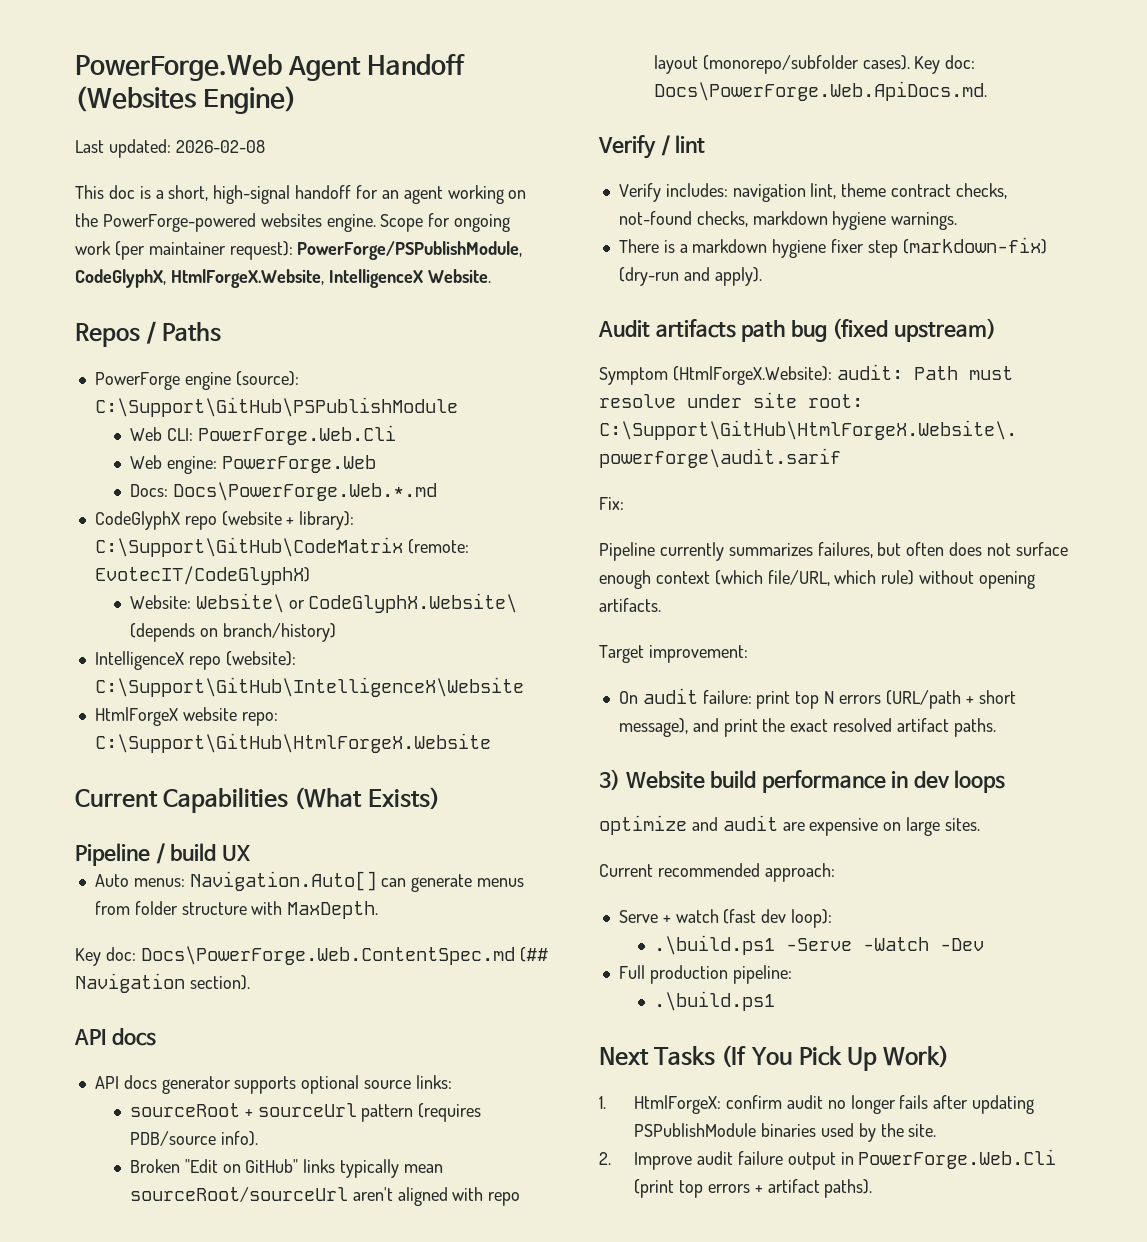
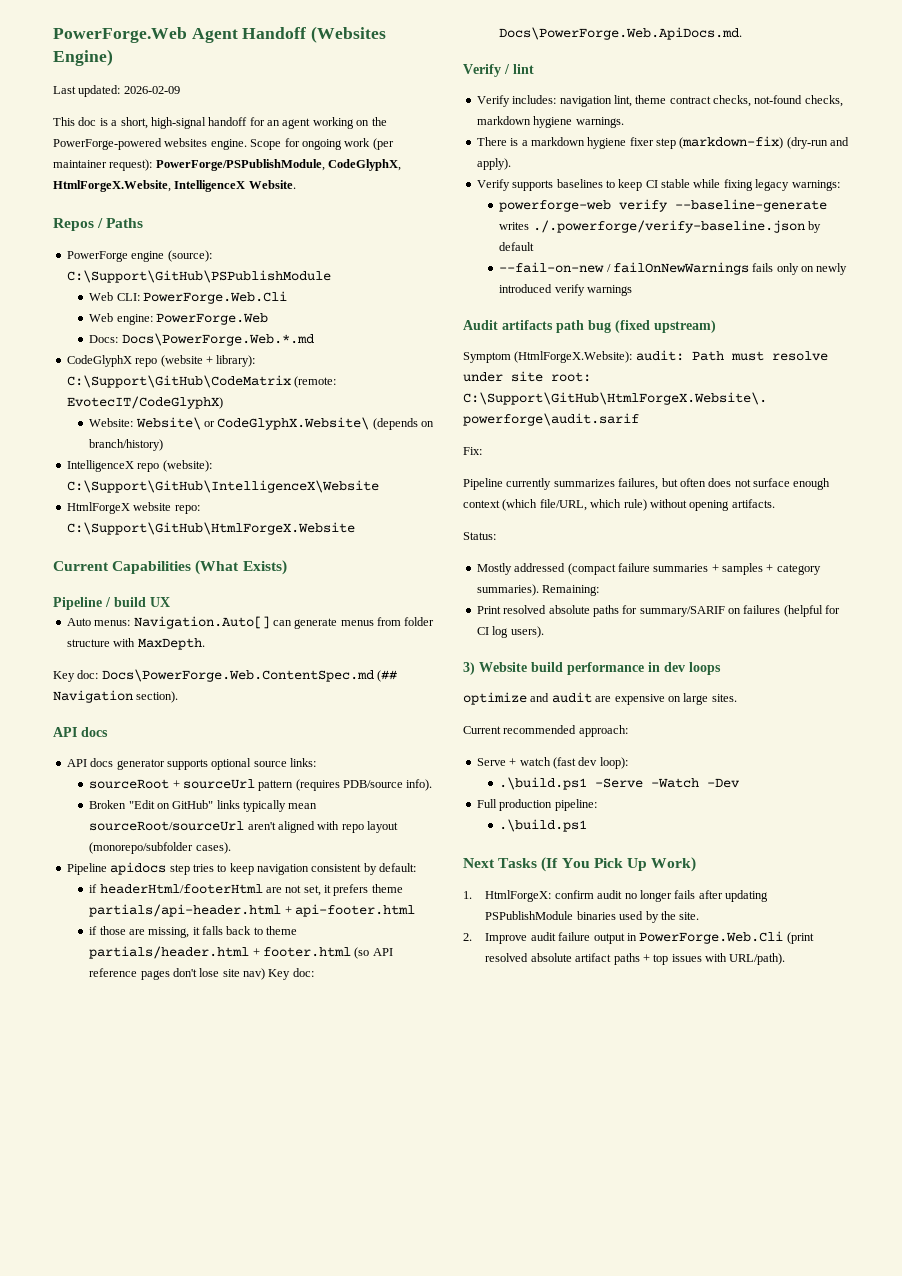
- Last updated: 2026-02-08
+ Last updated: 2026-02-09
- Broken "Edit on GitHub" links typically mean sourceRoot/sourceUrl aren't aligned with repo layout (monorepo/subfolder cases). Key doc: Docs\PowerForge.Web.ApiDocs.md.
+ Broken "Edit on GitHub" links typically mean sourceRoot/sourceUrl aren't aligned with repo layout (monorepo/subfolder cases).
+ Pipeline apidocs step tries to keep navigation consistent by default:
+ if headerHtml/footerHtml are not set, it prefers theme partials/api-header.html + api-footer.html
+ if those are missing, it falls back to theme partials/header.html + footer.html (so API reference pages don't lose site nav) Key doc: Docs\PowerForge.Web.ApiDocs.md.
+ Verify supports baselines to keep CI stable while fixing legacy warnings:
+ powerforge-web verify --baseline-generate writes ./.powerforge/verify-baseline.json by default
+ --fail-on-new / failOnNewWarnings fails only on newly introduced verify warnings
- Target improvement:
- On audit failure: print top N errors (URL/path + short message), and print the exact resolved artifact paths.
+ Status:
+ Mostly addressed (compact failure summaries + samples + category summaries). Remaining:
+ Print resolved absolute paths for summary/SARIF on failures (helpful for CI log users).
- 2. Improve audit failure output in PowerForge.Web.Cli (print top errors + artifact paths).
+ 2. Improve audit failure output in PowerForge.Web.Cli (print resolved absolute artifact paths + top issues with URL/path).

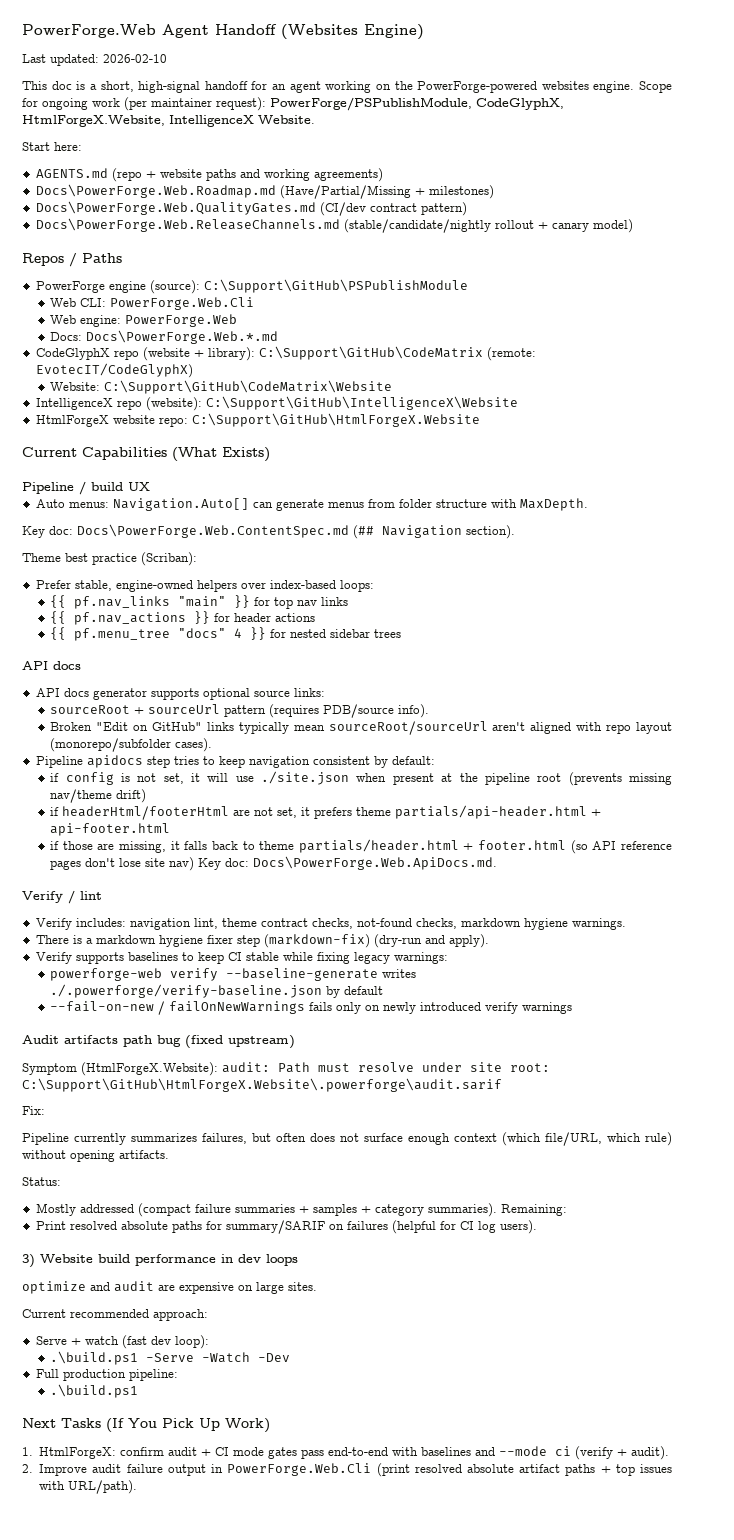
- Last updated: 2026-02-09
+ Last updated: 2026-02-10
+ Start here:
+ AGENTS.md (repo + website paths and working agreements)
+ Docs\PowerForge.Web.Roadmap.md (Have/Partial/Missing + milestones)
+ Docs\PowerForge.Web.QualityGates.md (CI/dev contract pattern)
+ Docs\PowerForge.Web.ReleaseChannels.md (stable/candidate/nightly rollout + canary model)
- Website: Website\ or CodeGlyphX.Website\ (depends on branch/history)
+ Website: C:\Support\GitHub\CodeMatrix\Website
+ Theme best practice (Scriban):
+ Prefer stable, engine-owned helpers over index-based loops:
+ {{ pf.nav_links "main" }} for top nav links
+ {{ pf.nav_actions }} for header actions
+ {{ pf.menu_tree "docs" 4 }} for nested sidebar trees
+ if config is not set, it will use ./site.json when present at the pipeline root (prevents missing nav/theme drift)
- 1. HtmlForgeX: confirm audit no longer fails after updating PSPublishModule binaries used by the site.
+ 1. HtmlForgeX: confirm audit + CI mode gates pass end-to-end with baselines and --mode ci (verify + audit).

